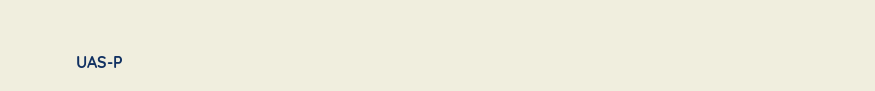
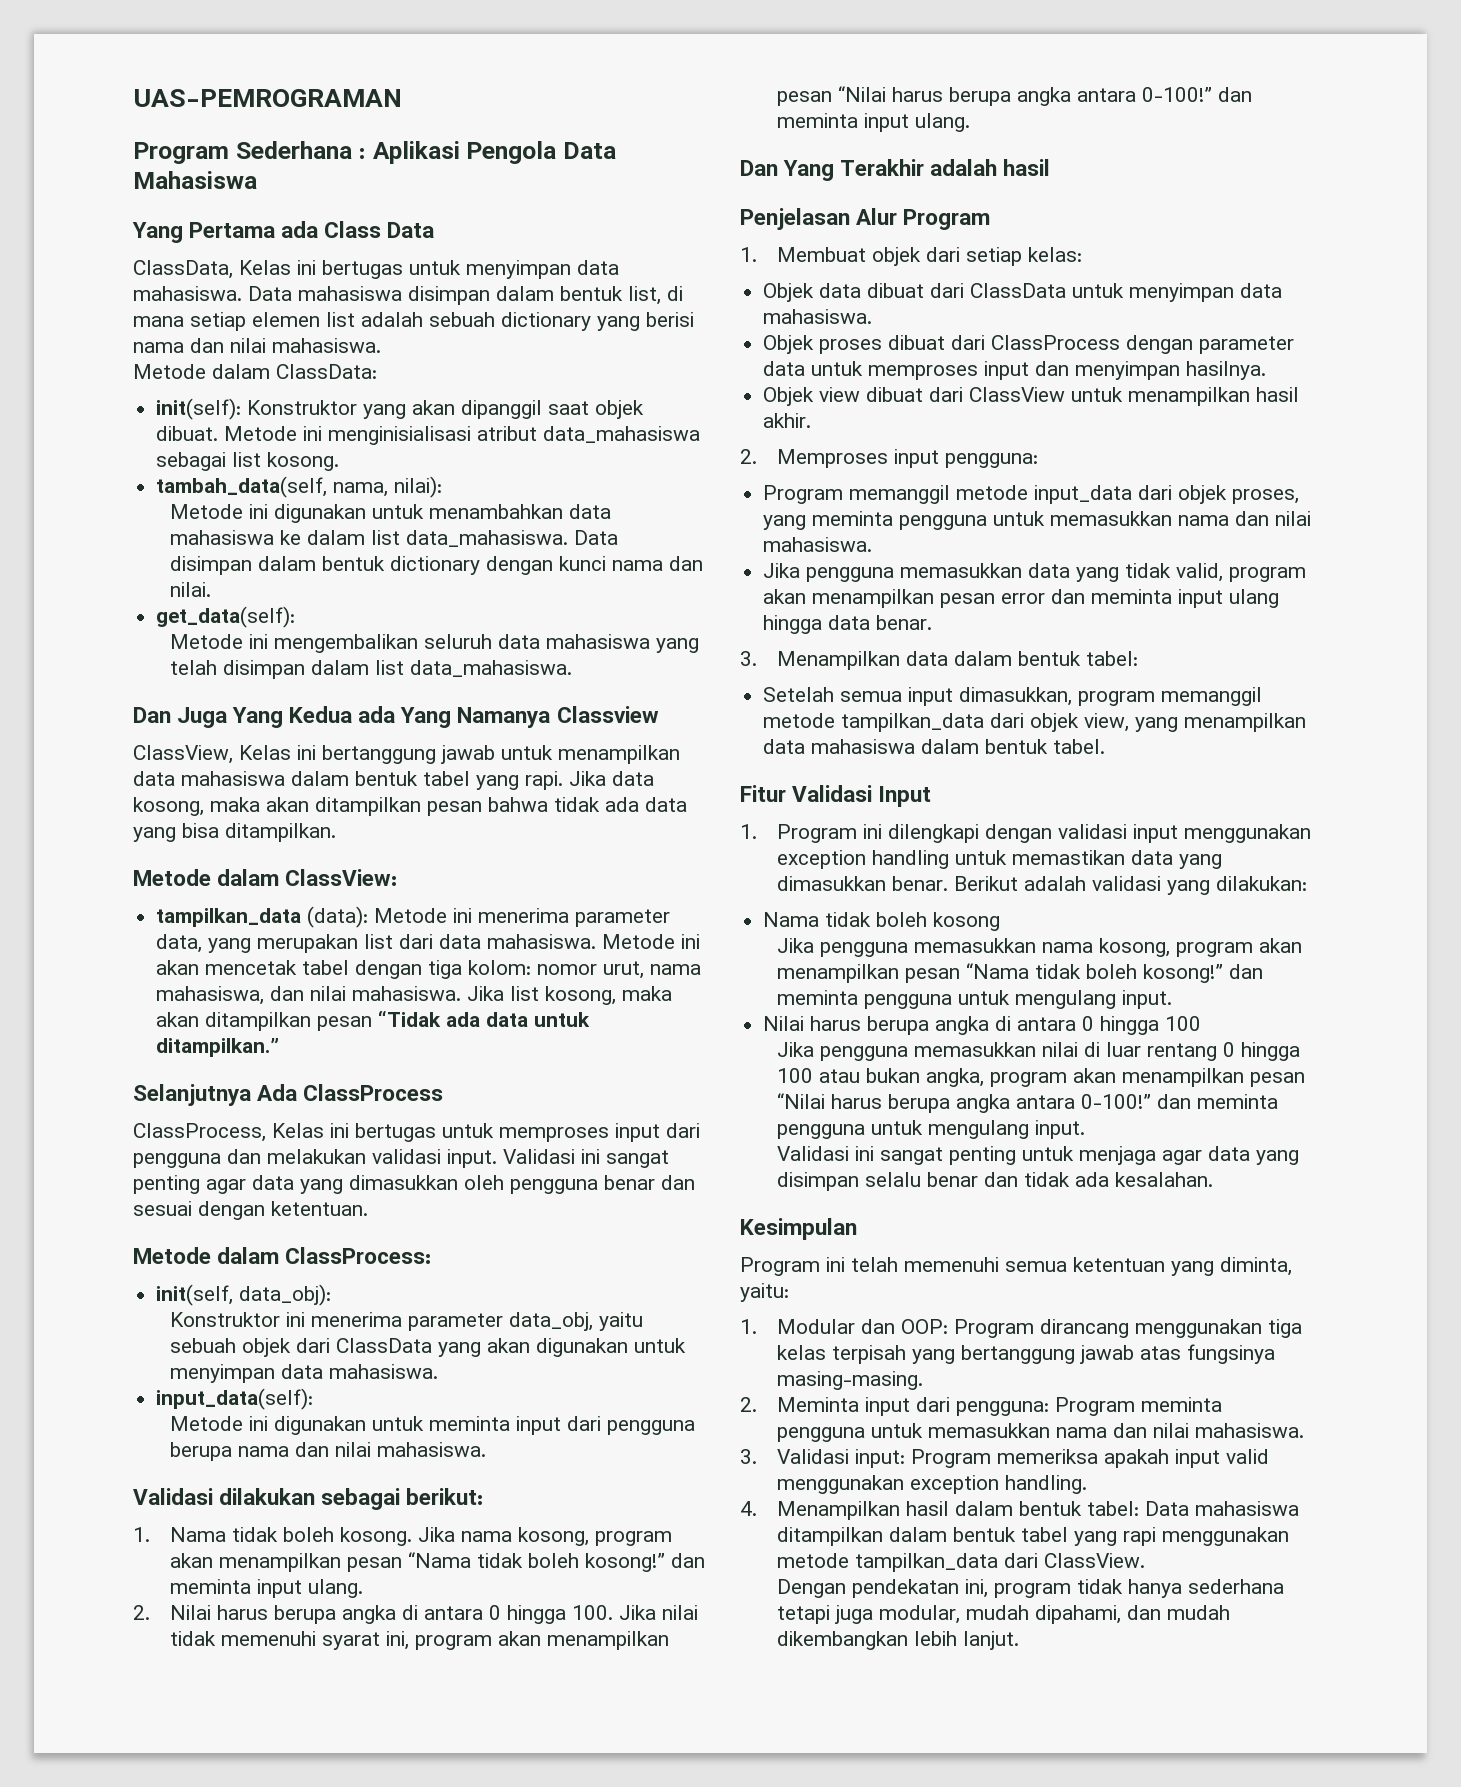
- UAS-P
+ UAS-PEMROGRAMAN
+ Program Sederhana : Aplikasi Pengola Data Mahasiswa
+ Yang Pertama ada Class Data
+ ClassData, Kelas ini bertugas untuk menyimpan data mahasiswa. Data mahasiswa disimpan dalam bentuk list, di mana setiap elemen list adalah sebuah dictionary yang berisi nama dan nilai mahasiswa.
+ Metode dalam ClassData:
+ init(self): Konstruktor yang akan dipanggil saat objek dibuat. Metode ini menginisialisasi atribut data_mahasiswa sebagai list kosong.
+ tambah_data(self, nama, nilai):
+ Metode ini digunakan untuk menambahkan data mahasiswa ke dalam list data_mahasiswa. Data disimpan dalam bentuk dictionary dengan kunci nama dan nilai.
+ get_data(self):
+ Metode ini mengembalikan seluruh data mahasiswa yang telah disimpan dalam list data_mahasiswa.
+ Dan Juga Yang Kedua ada Yang Namanya Classview
+ ClassView, Kelas ini bertanggung jawab untuk menampilkan data mahasiswa dalam bentuk tabel yang rapi. Jika data kosong, maka akan ditampilkan pesan bahwa tidak ada data yang bisa ditampilkan.
+ Metode dalam ClassView:
+ tampilkan_data (data): Metode ini menerima parameter data, yang merupakan list dari data mahasiswa. Metode ini akan mencetak tabel dengan tiga kolom: nomor urut, nama mahasiswa, dan nilai mahasiswa. Jika list kosong, maka akan ditampilkan pesan “Tidak ada data untuk ditampilkan.”
+ Selanjutnya Ada ClassProcess
+ ClassProcess, Kelas ini bertugas untuk memproses input dari pengguna dan melakukan validasi input. Validasi ini sangat penting agar data yang dimasukkan oleh pengguna benar dan sesuai dengan ketentuan.
+ Metode dalam ClassProcess:
+ init(self, data_obj):
+ Konstruktor ini menerima parameter data_obj, yaitu sebuah objek dari ClassData yang akan digunakan untuk menyimpan data mahasiswa.
+ input_data(self):
+ Metode ini digunakan untuk meminta input dari pengguna berupa nama dan nilai mahasiswa.
+ Validasi dilakukan sebagai berikut:
+ 1. Nama tidak boleh kosong. Jika nama kosong, program akan menampilkan pesan “Nama tidak boleh kosong!” dan meminta input ulang.
+ 2. Nilai harus berupa angka di antara 0 hingga 100. Jika nilai tidak memenuhi syarat ini, program akan menampilkan pesan “Nilai harus berupa angka antara 0-100!” dan meminta input ulang.
+ Dan Yang Terakhir adalah hasil
+ Penjelasan Alur Program
+ 1. Membuat objek dari setiap kelas:
+ Objek data dibuat dari ClassData untuk menyimpan data mahasiswa.
+ Objek proses dibuat dari ClassProcess dengan parameter data untuk memproses input dan menyimpan hasilnya.
+ Objek view dibuat dari ClassView untuk menampilkan hasil akhir.
+ 2. Memproses input pengguna:
+ Program memanggil metode input_data dari objek proses, yang meminta pengguna untuk memasukkan nama dan nilai mahasiswa.
+ Jika pengguna memasukkan data yang tidak valid, program akan menampilkan pesan error dan meminta input ulang hingga data benar.
+ 3. Menampilkan data dalam bentuk tabel:
+ Setelah semua input dimasukkan, program memanggil metode tampilkan_data dari objek view, yang menampilkan data mahasiswa dalam bentuk tabel.
+ Fitur Validasi Input
+ 1. Program ini dilengkapi dengan validasi input menggunakan exception handling untuk memastikan data yang dimasukkan benar. Berikut adalah validasi yang dilakukan:
+ Nama tidak boleh kosong
+ Jika pengguna memasukkan nama kosong, program akan menampilkan pesan “Nama tidak boleh kosong!” dan meminta pengguna untuk mengulang input.
+ Nilai harus berupa angka di antara 0 hingga 100
+ Jika pengguna memasukkan nilai di luar rentang 0 hingga 100 atau bukan angka, program akan menampilkan pesan “Nilai harus berupa angka antara 0-100!” dan meminta pengguna untuk mengulang input.
+ Validasi ini sangat penting untuk menjaga agar data yang disimpan selalu benar dan tidak ada kesalahan.
+ Kesimpulan
+ Program ini telah memenuhi semua ketentuan yang diminta, yaitu:
+ 1. Modular dan OOP: Program dirancang menggunakan tiga kelas terpisah yang bertanggung jawab atas fungsinya masing-masing.
+ 2. Meminta input dari pengguna: Program meminta pengguna untuk memasukkan nama dan nilai mahasiswa.
+ 3. Validasi input: Program memeriksa apakah input valid menggunakan exception handling.
+ 4. Menampilkan hasil dalam bentuk tabel: Data mahasiswa ditampilkan dalam bentuk tabel yang rapi menggunakan metode tampilkan_data dari ClassView.
+ Dengan pendekatan ini, program tidak hanya sederhana tetapi juga modular, mudah dipahami, dan mudah dikembangkan lebih lanjut.

